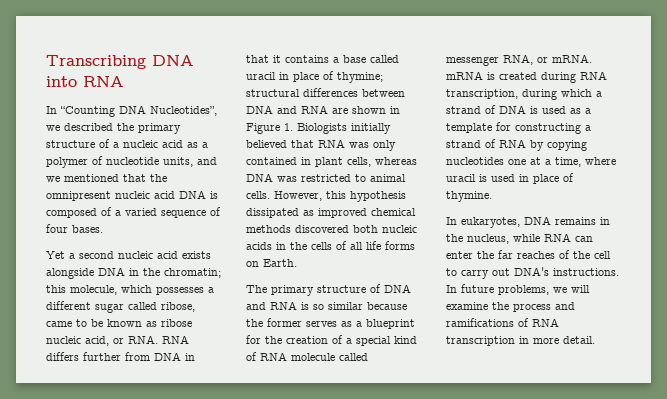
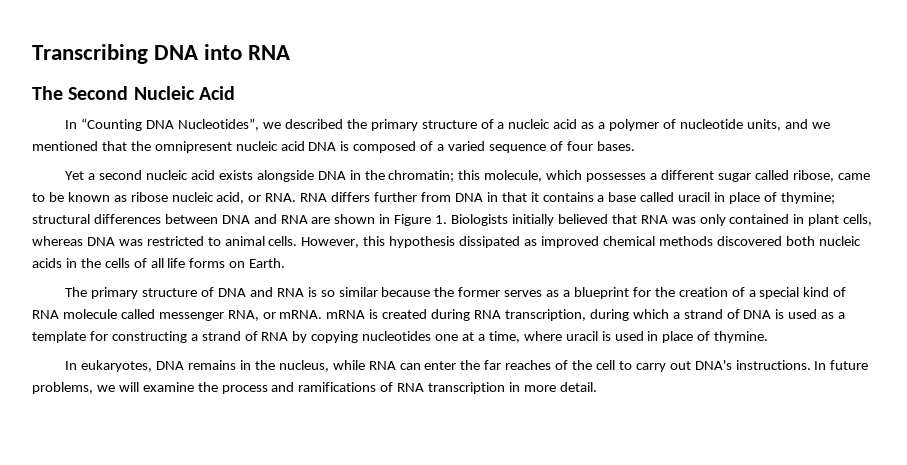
+ The Second Nucleic Acid

